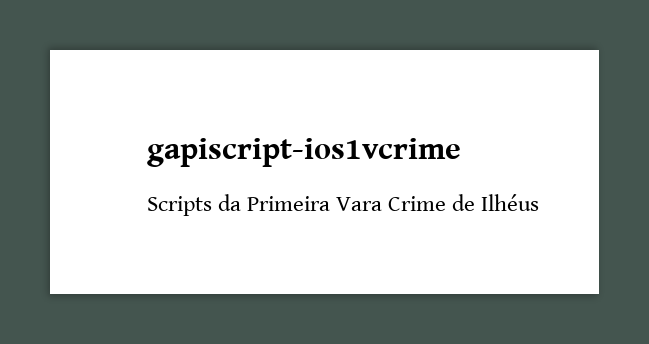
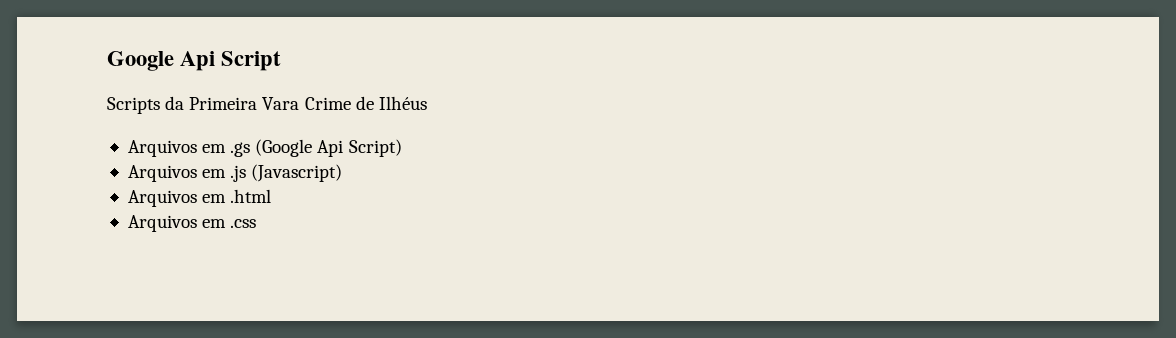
- gapiscript-ios1vcrime
+ Google Api Script
+ Arquivos em .gs (Google Api Script)
+ Arquivos em .js (Javascript)
+ Arquivos em .html
+ Arquivos em .css

